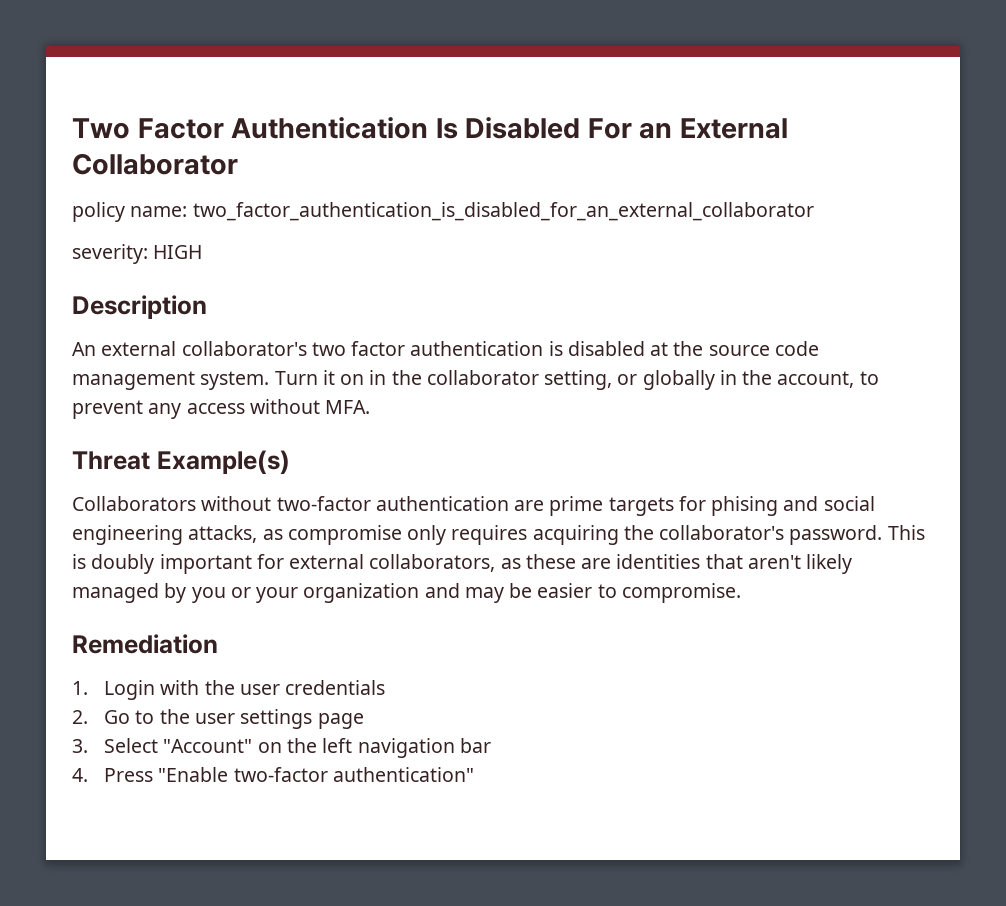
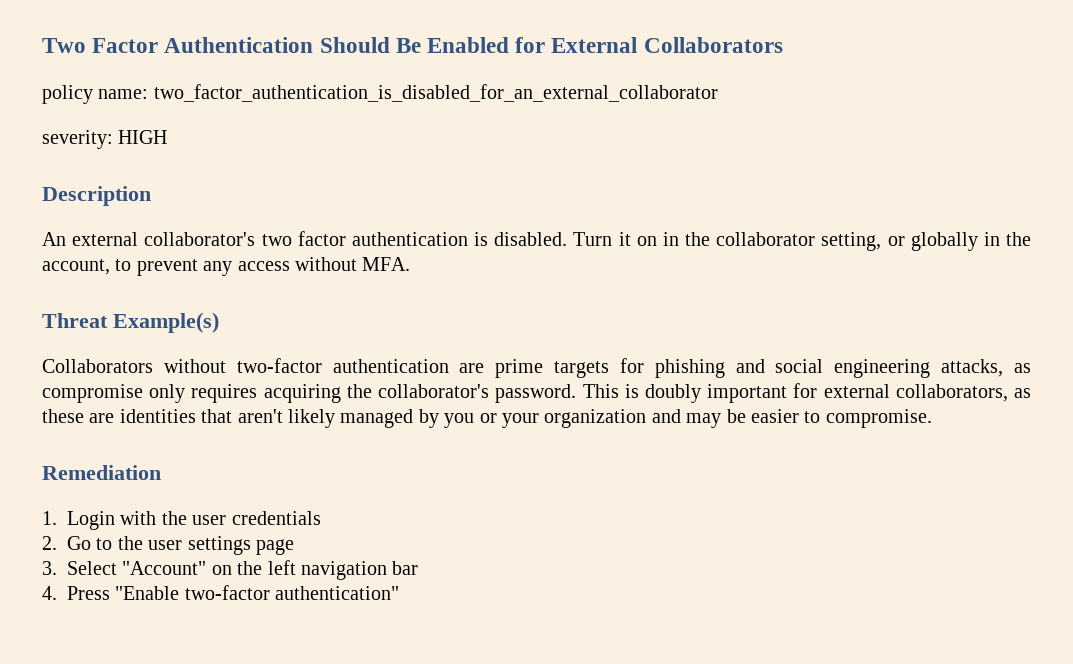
- Two Factor Authentication Is Disabled For an External Collaborator
+ Two Factor Authentication Should Be Enabled for External Collaborators
- An external collaborator's two factor authentication is disabled at the source code management system.
+ An external collaborator's two factor authentication is disabled.
- Collaborators without two-factor authentication are prime targets for phising and social engineering attacks, as compromise only requires acquiring the collaborator's password.
+ Collaborators without two-factor authentication are prime targets for phishing and social engineering attacks, as compromise only requires acquiring the collaborator's password.

